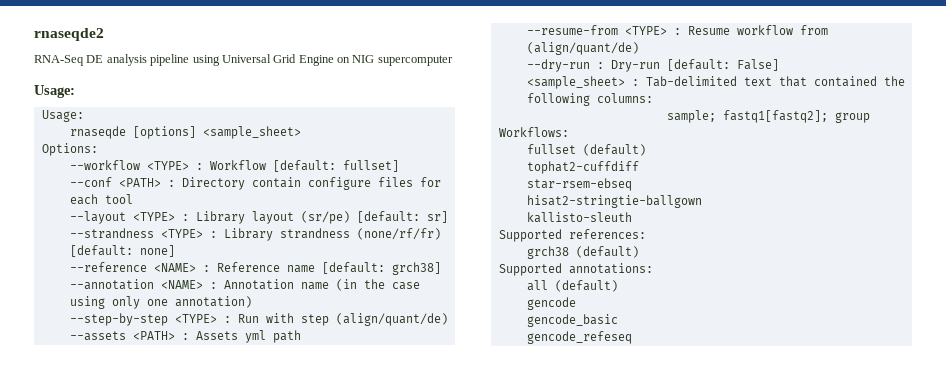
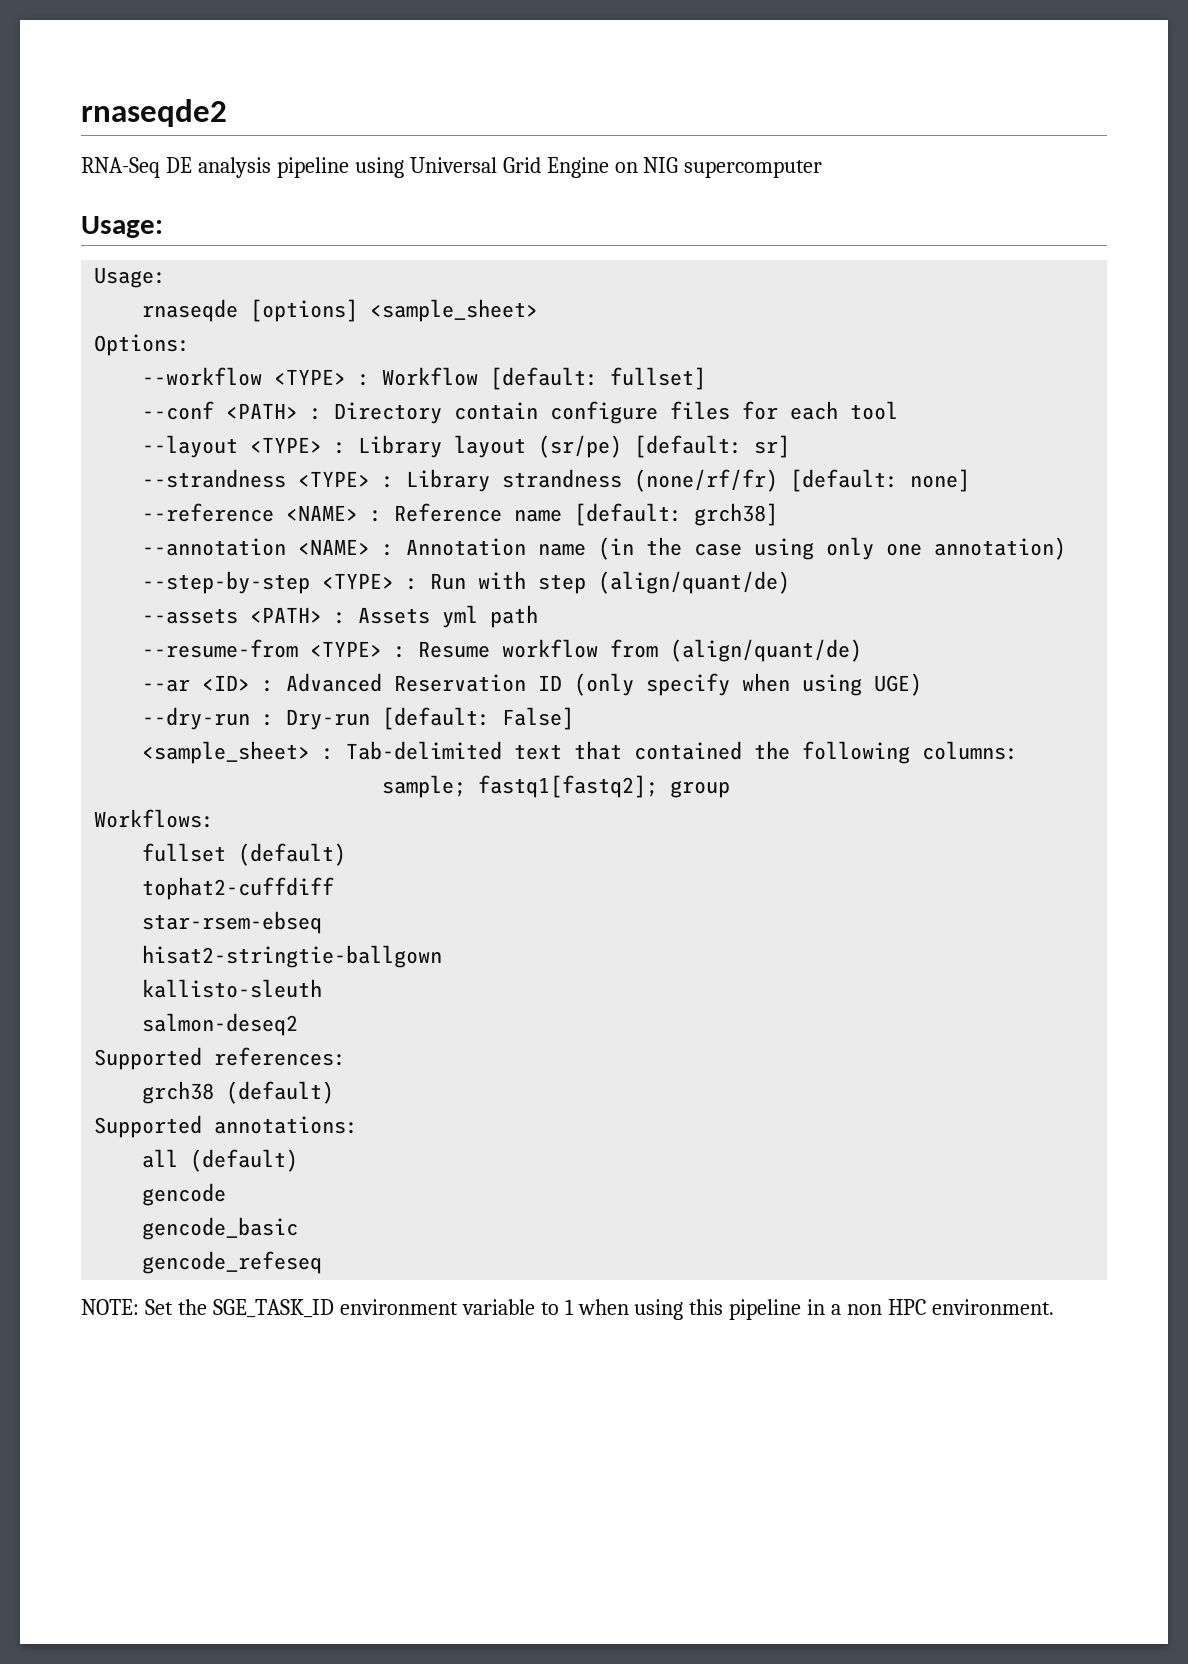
+ --ar <ID> : Advanced Reservation ID (only specify when using UGE)
+ salmon-deseq2
+ NOTE: Set the SGE_TASK_ID environment variable to 1 when using this pipeline in a non HPC environment.

